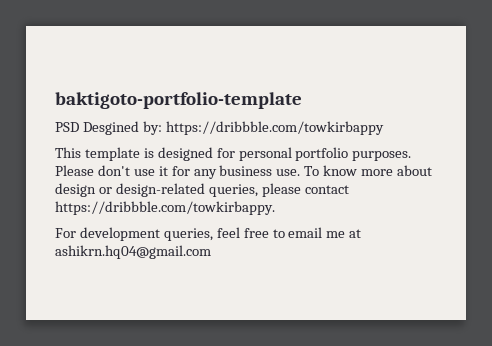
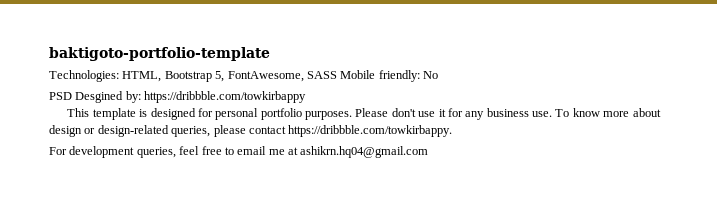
+ Technologies: HTML, Bootstrap 5, FontAwesome, SASS Mobile friendly: No

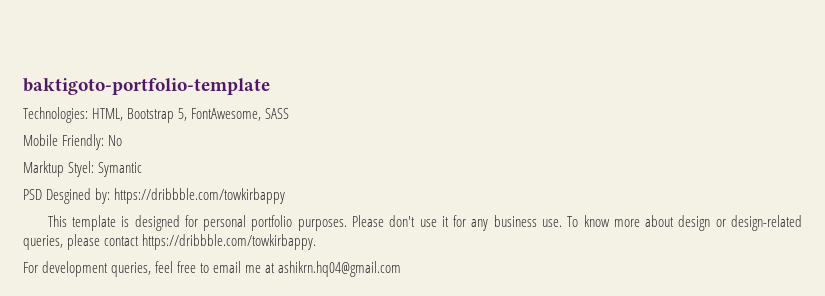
- Technologies: HTML, Bootstrap 5, FontAwesome, SASS Mobile friendly: No
+ Technologies: HTML, Bootstrap 5, FontAwesome, SASS
+ Mobile Friendly: No
+ Marktup Styel: Symantic

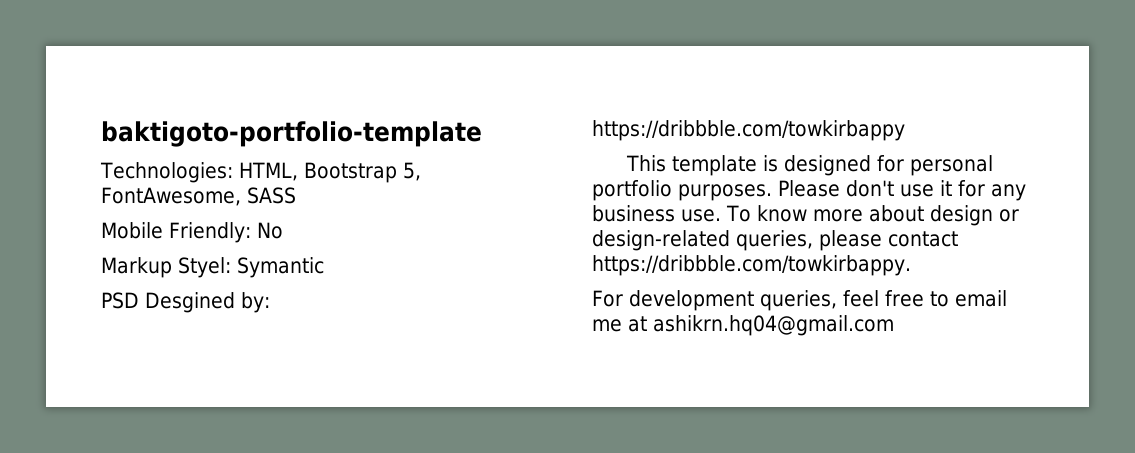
- Marktup Styel: Symantic
+ Markup Styel: Symantic

